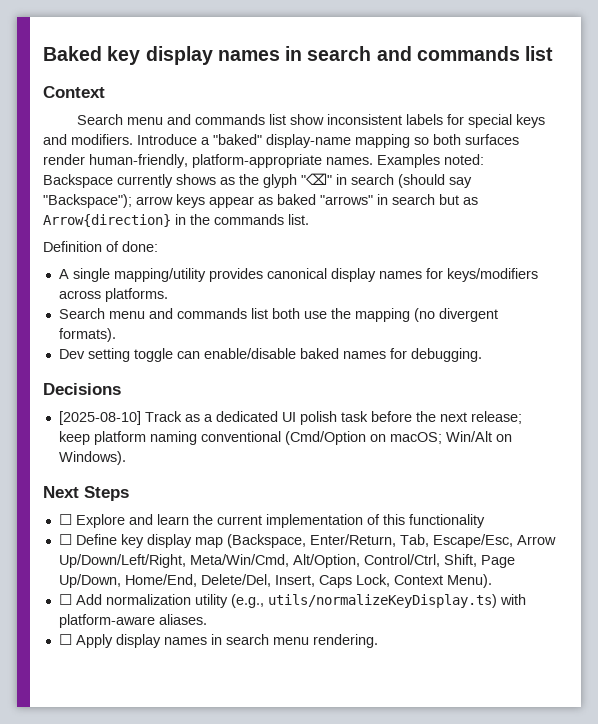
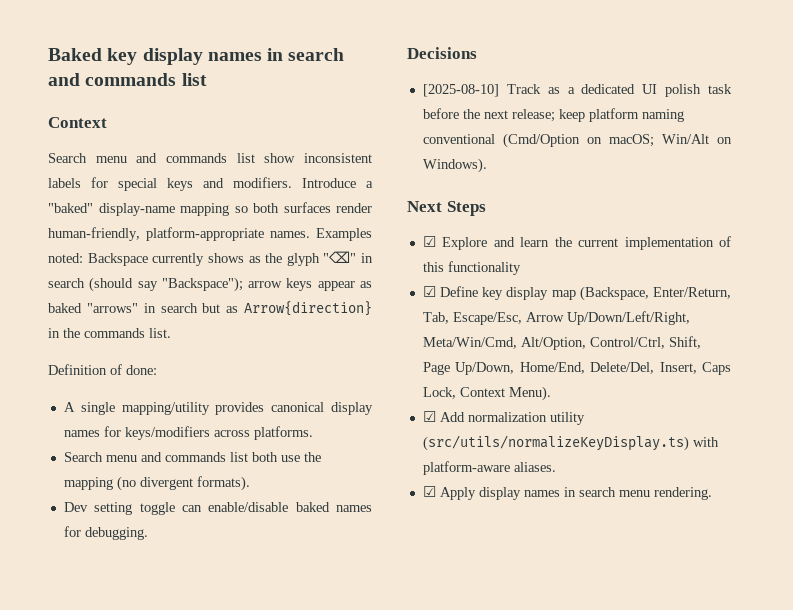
- ☐ Explore and learn the current implementation of this functionality
+ ☑ Explore and learn the current implementation of this functionality
- ☐ Define key display map (Backspace, Enter/Return, Tab, Escape/Esc, Arrow Up/Down/Left/Right, Meta/Win/Cmd, Alt/Option, Control/Ctrl, Shift, Page Up/Down, Home/End, Delete/Del, Insert, Caps Lock, Context Menu).
+ ☑ Define key display map (Backspace, Enter/Return, Tab, Escape/Esc, Arrow Up/Down/Left/Right, Meta/Win/Cmd, Alt/Option, Control/Ctrl, Shift, Page Up/Down, Home/End, Delete/Del, Insert, Caps Lock, Context Menu).
- ☐ Add normalization utility (e.g., utils/normalizeKeyDisplay.ts) with platform-aware aliases.
+ ☑ Add normalization utility (src/utils/normalizeKeyDisplay.ts) with platform-aware aliases.
- ☐ Apply display names in search menu rendering.
+ ☑ Apply display names in search menu rendering.

